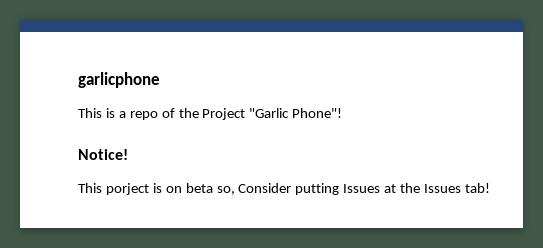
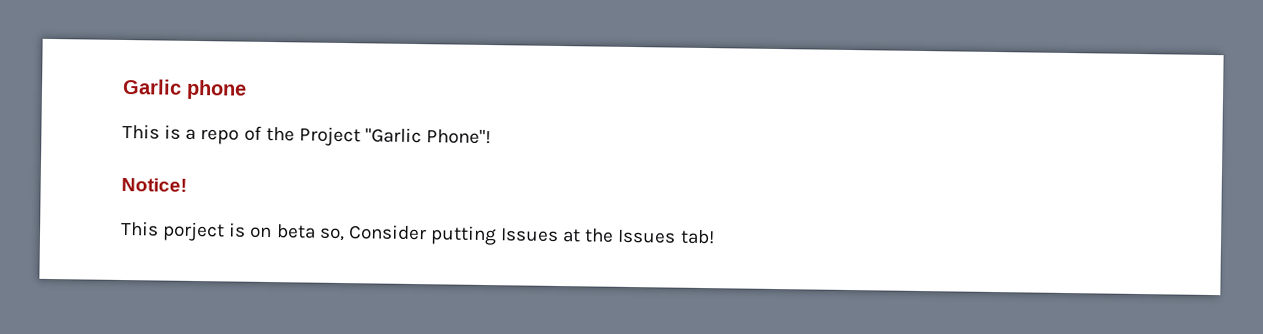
- garlicphone
+ Garlic phone

